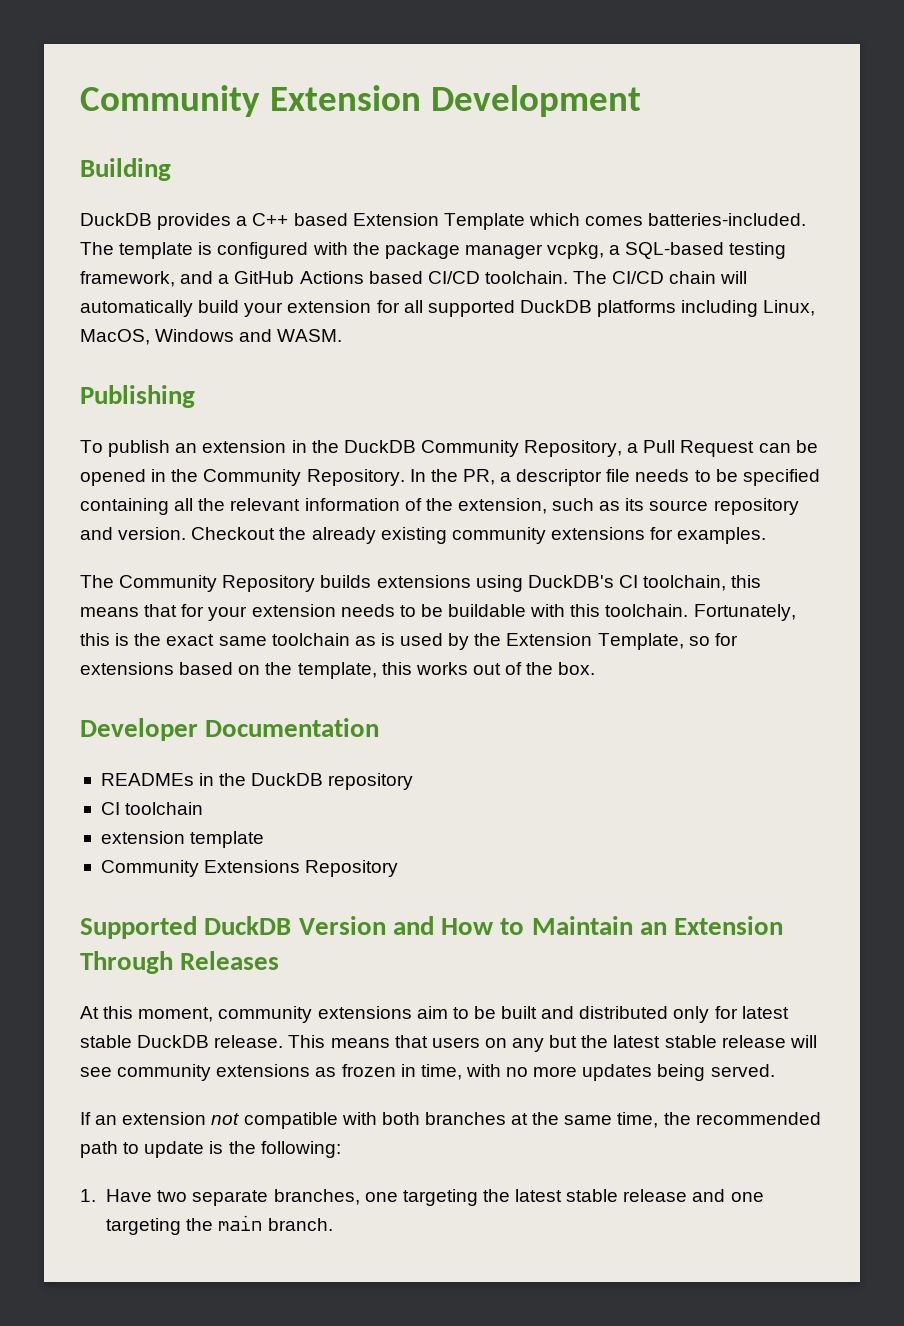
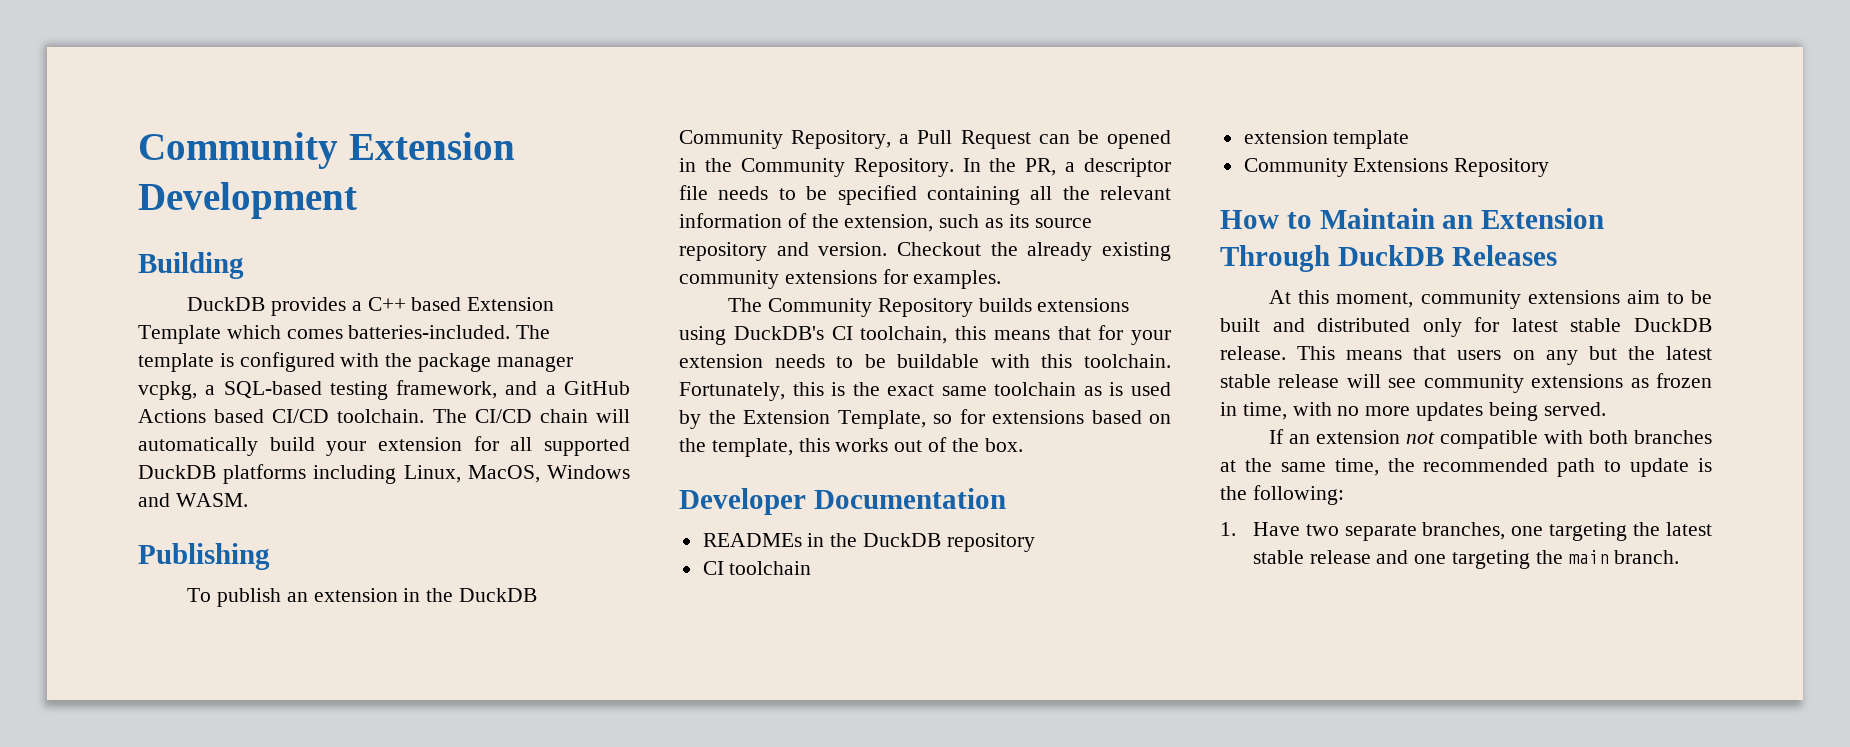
- Supported DuckDB Version and How to Maintain an Extension Through Releases
+ How to Maintain an Extension Through DuckDB Releases

